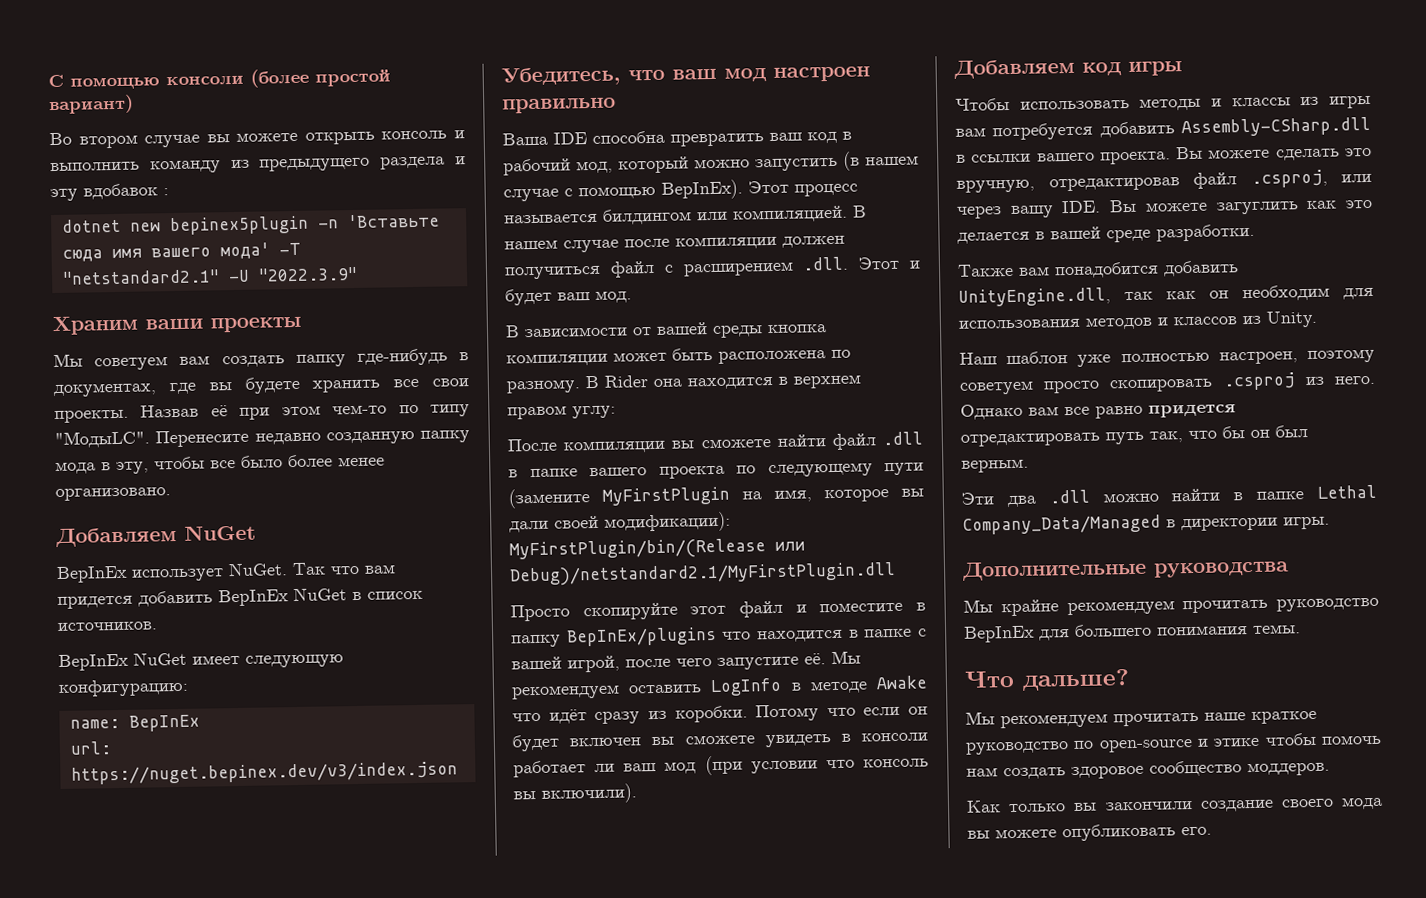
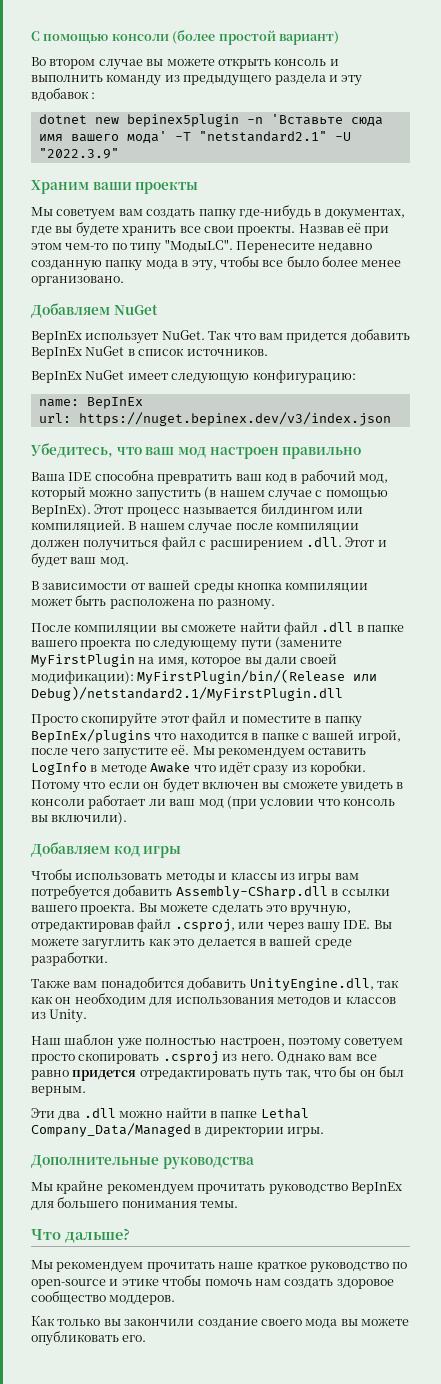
- В Rider она находится в верхнем правом углу:

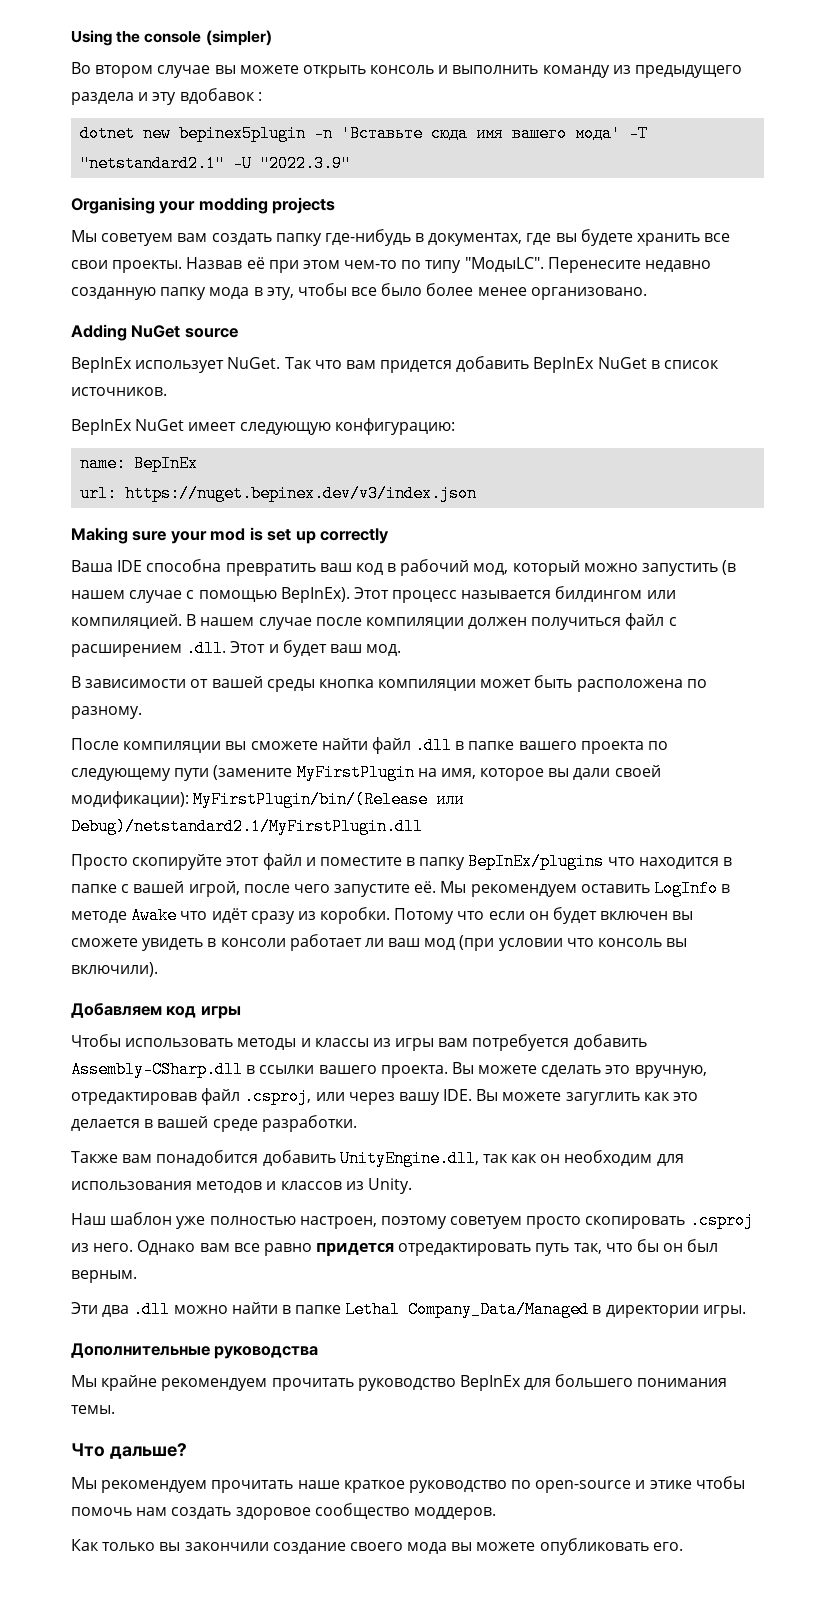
- С помощью консоли (более простой вариант)
+ Using the console (simpler)
- Храним ваши проекты
+ Organising your modding projects
- Добавляем NuGet
+ Adding NuGet source
- Убедитесь, что ваш мод настроен правильно
+ Making sure your mod is set up correctly

